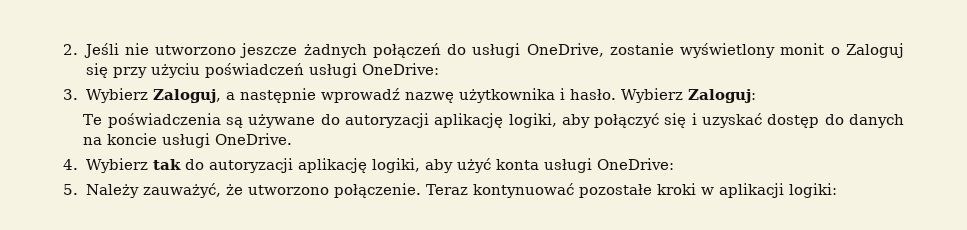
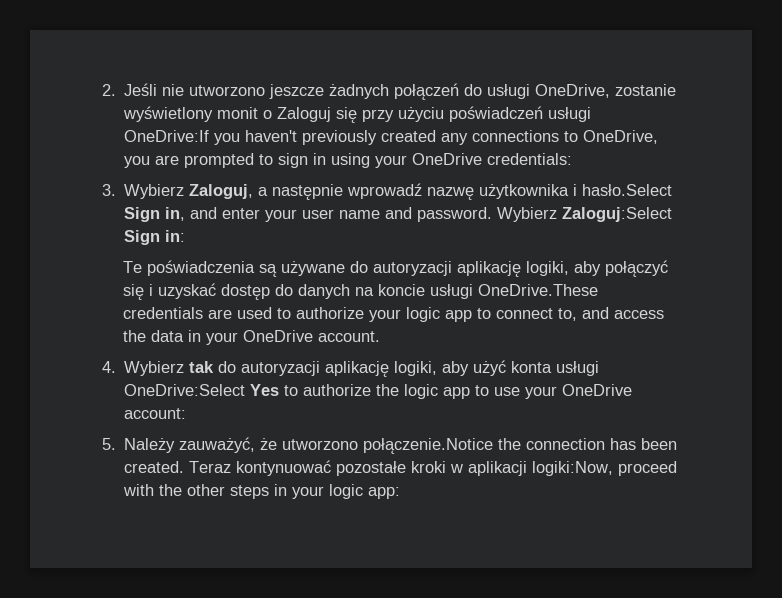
- 2. Jeśli nie utworzono jeszcze żadnych połączeń do usługi OneDrive, zostanie wyświetlony monit o Zaloguj się przy użyciu poświadczeń usługi OneDrive:
+ 2. Jeśli nie utworzono jeszcze żadnych połączeń do usługi OneDrive, zostanie wyświetlony monit o Zaloguj się przy użyciu poświadczeń usługi OneDrive:If you haven't previously created any connections to OneDrive, you are prompted to sign in using your OneDrive credentials:
- 3. Wybierz Zaloguj, a następnie wprowadź nazwę użytkownika i hasło. Wybierz Zaloguj:
+ 3. Wybierz Zaloguj, a następnie wprowadź nazwę użytkownika i hasło.Select Sign in, and enter your user name and password. Wybierz Zaloguj:Select Sign in:
- Te poświadczenia są używane do autoryzacji aplikację logiki, aby połączyć się i uzyskać dostęp do danych na koncie usługi OneDrive.
+ Te poświadczenia są używane do autoryzacji aplikację logiki, aby połączyć się i uzyskać dostęp do danych na koncie usługi OneDrive.These credentials are used to authorize your logic app to connect to, and access the data in your OneDrive account.
- 4. Wybierz tak do autoryzacji aplikację logiki, aby użyć konta usługi OneDrive:
+ 4. Wybierz tak do autoryzacji aplikację logiki, aby użyć konta usługi OneDrive:Select Yes to authorize the logic app to use your OneDrive account:
- 5. Należy zauważyć, że utworzono połączenie.
+ 5. Należy zauważyć, że utworzono połączenie.Notice the connection has been created.
- Teraz kontynuować pozostałe kroki w aplikacji logiki:
+ Teraz kontynuować pozostałe kroki w aplikacji logiki:Now, proceed with the other steps in your logic app:

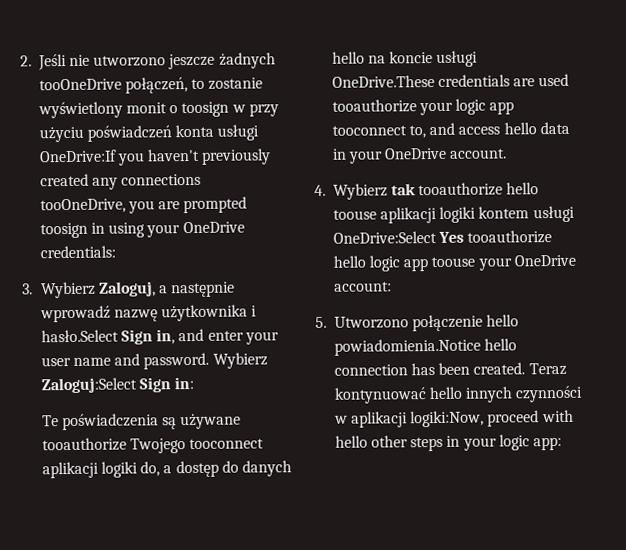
- 2. Jeśli nie utworzono jeszcze żadnych połączeń do usługi OneDrive, zostanie wyświetlony monit o Zaloguj się przy użyciu poświadczeń usługi OneDrive:If you haven't previously created any connections to OneDrive, you are prompted to sign in using your OneDrive credentials:
+ 2. Jeśli nie utworzono jeszcze żadnych tooOneDrive połączeń, to zostanie wyświetlony monit o toosign w przy użyciu poświadczeń konta usługi OneDrive:If you haven't previously created any connections tooOneDrive, you are prompted toosign in using your OneDrive credentials:
- Te poświadczenia są używane do autoryzacji aplikację logiki, aby połączyć się i uzyskać dostęp do danych na koncie usługi OneDrive.These credentials are used to authorize your logic app to connect to, and access the data in your OneDrive account.
+ Te poświadczenia są używane tooauthorize Twojego tooconnect aplikacji logiki do, a dostęp do danych hello na koncie usługi OneDrive.These credentials are used tooauthorize your logic app tooconnect to, and access hello data in your OneDrive account.
- 4. Wybierz tak do autoryzacji aplikację logiki, aby użyć konta usługi OneDrive:Select Yes to authorize the logic app to use your OneDrive account:
- 5. Należy zauważyć, że utworzono połączenie.Notice the connection has been created.
+ 4. Wybierz tak tooauthorize hello toouse aplikacji logiki kontem usługi OneDrive:Select Yes tooauthorize hello logic app toouse your OneDrive account:
+ 5. Utworzono połączenie hello powiadomienia.Notice hello connection has been created.
- Teraz kontynuować pozostałe kroki w aplikacji logiki:Now, proceed with the other steps in your logic app:
+ Teraz kontynuować hello innych czynności w aplikacji logiki:Now, proceed with hello other steps in your logic app:

